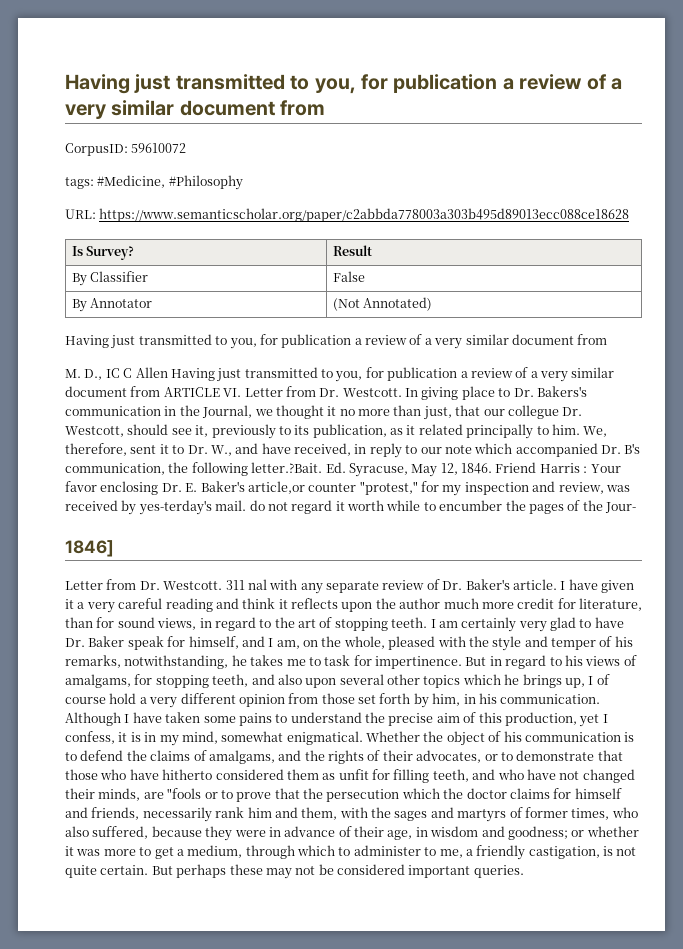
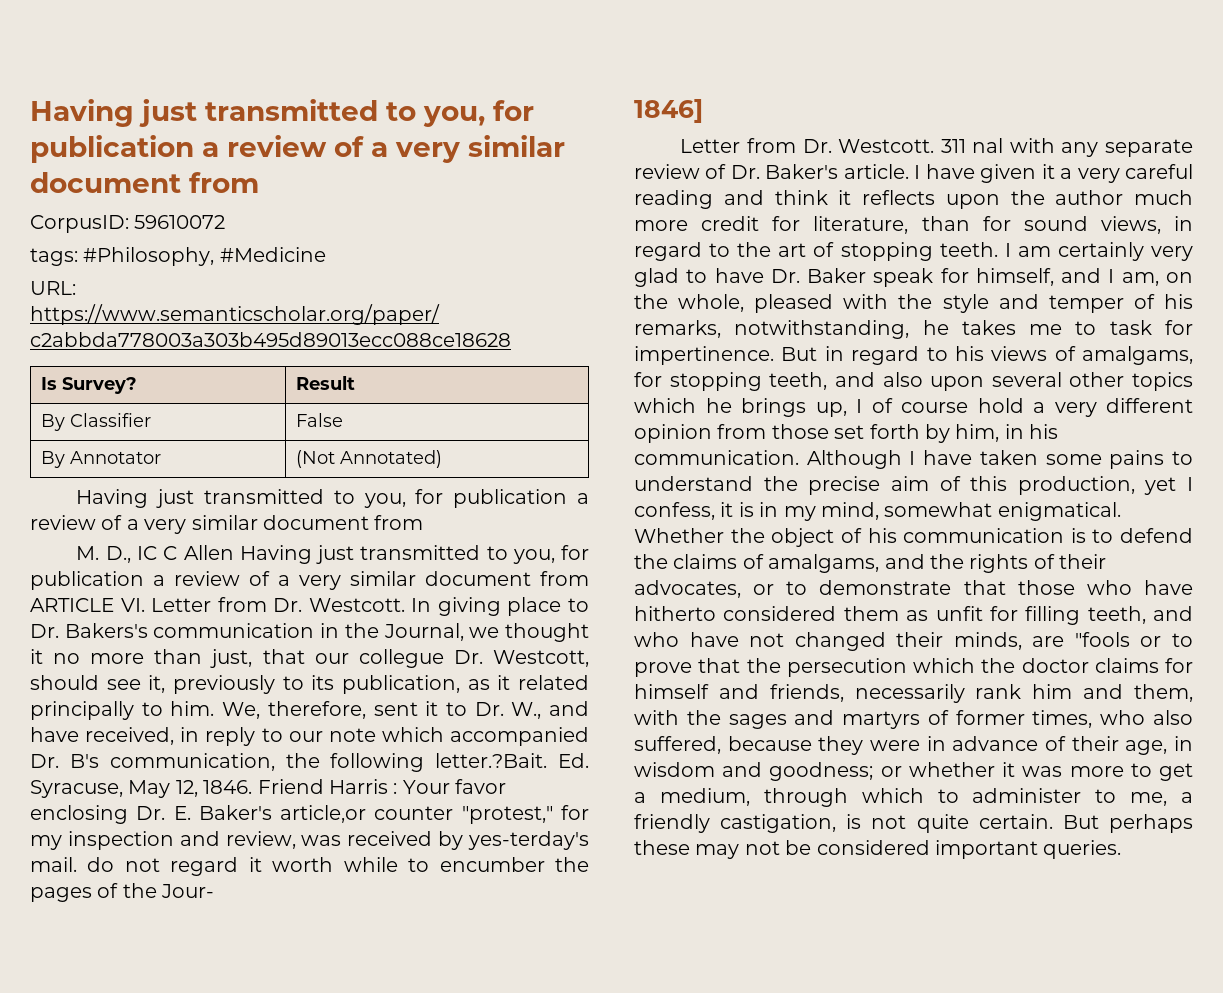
- tags: #Medicine, #Philosophy
+ tags: #Philosophy, #Medicine

